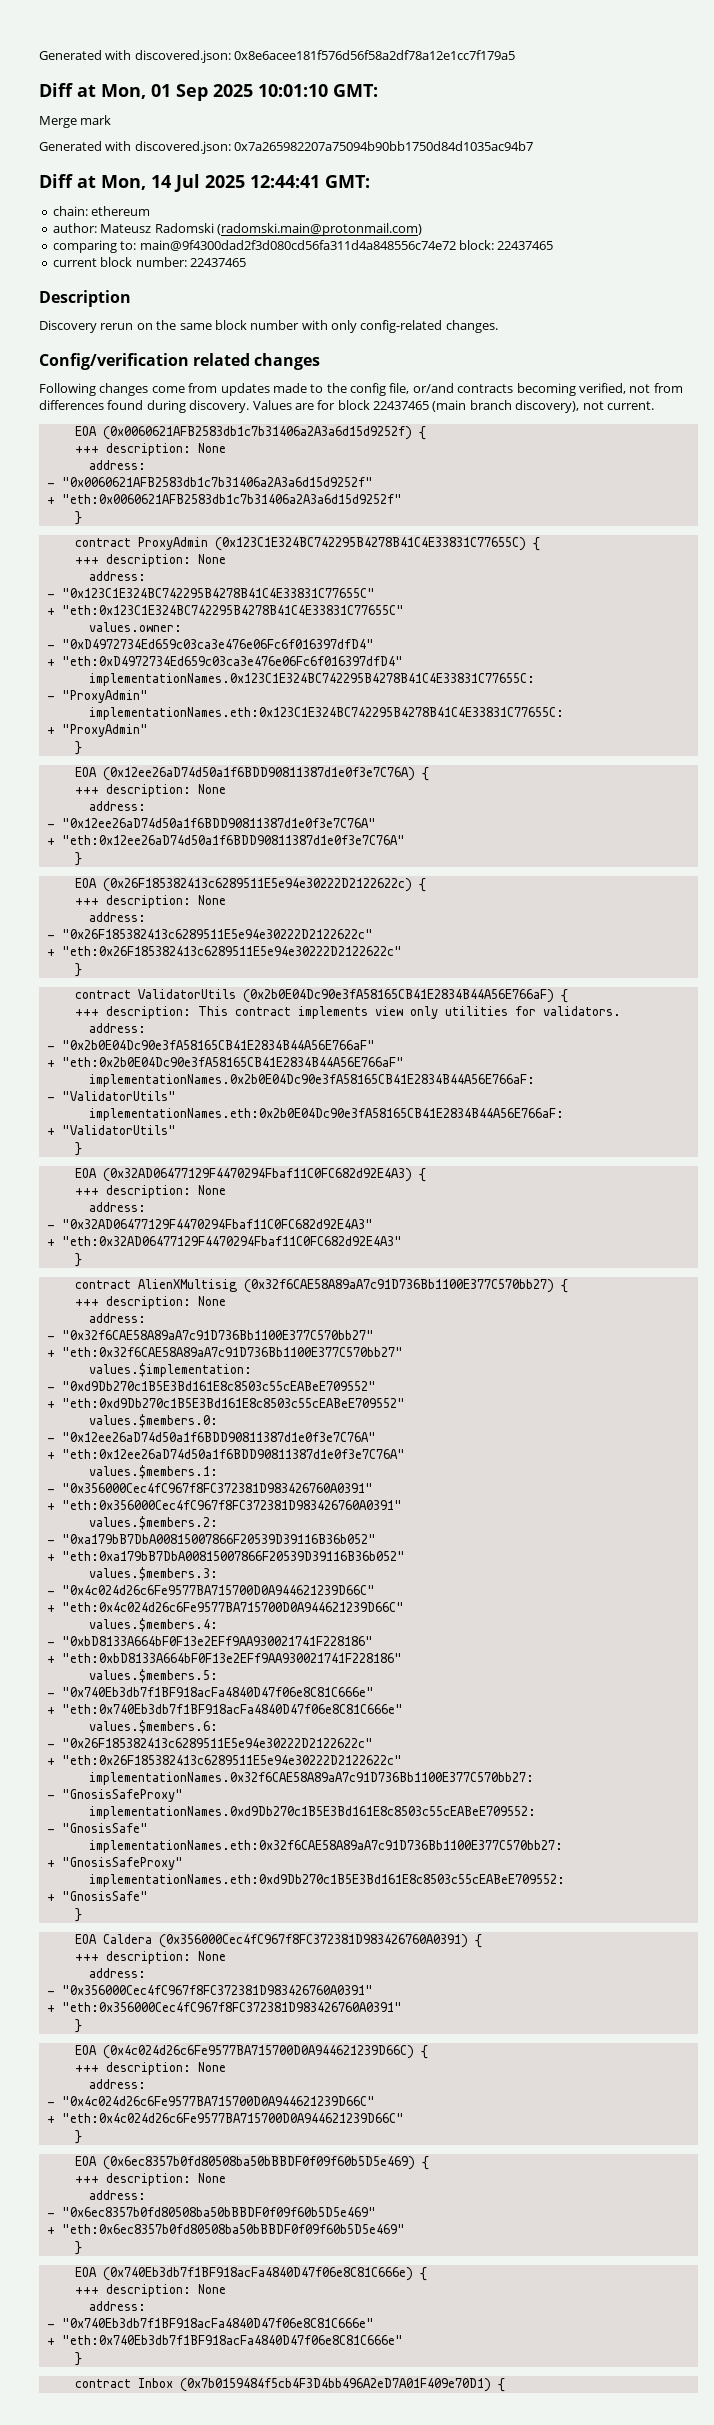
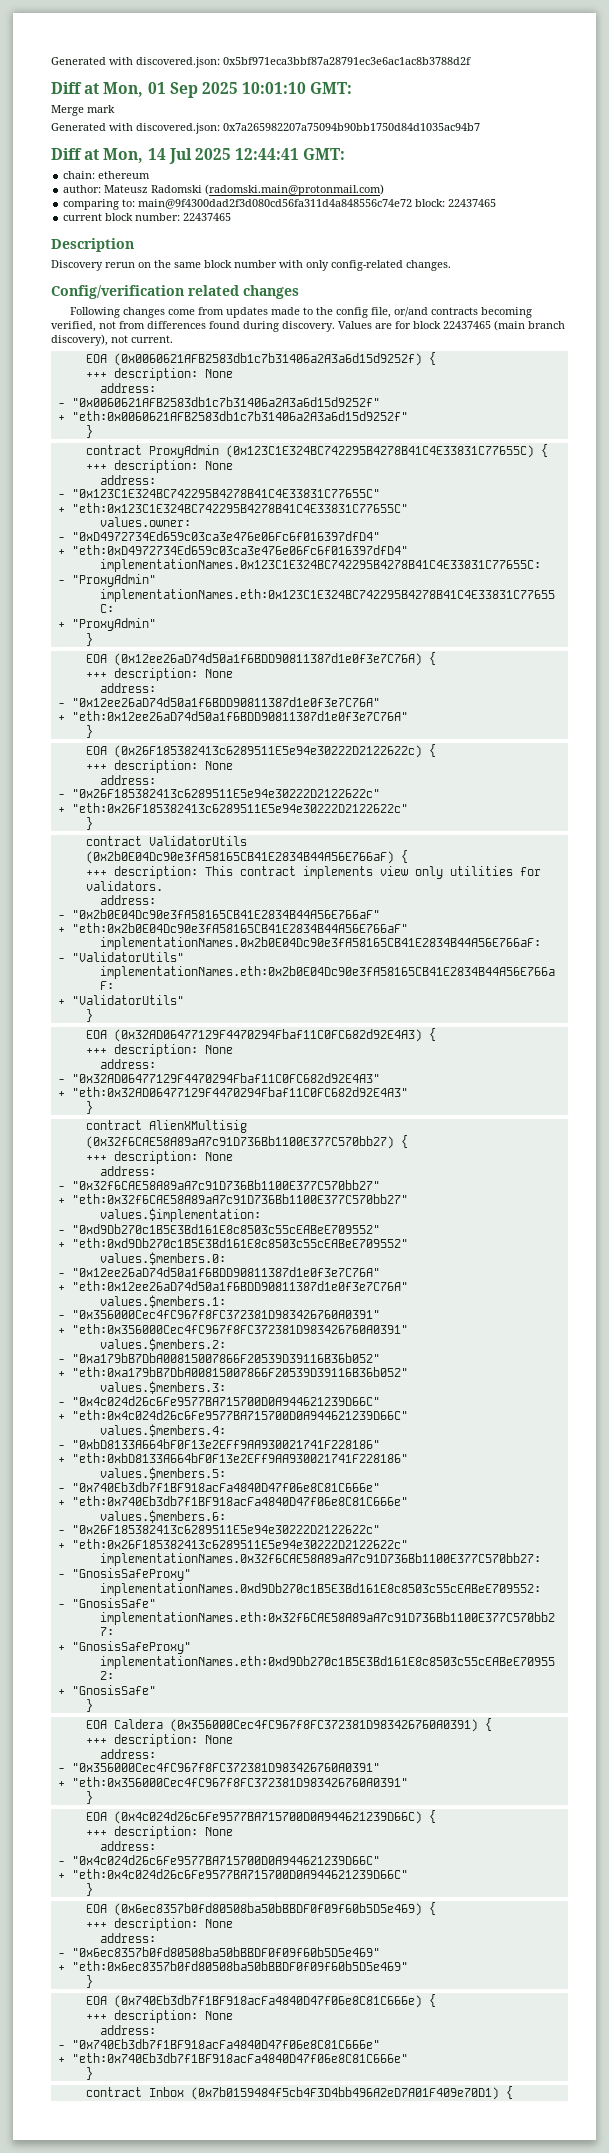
- Generated with discovered.json: 0x8e6acee181f576d56f58a2df78a12e1cc7f179a5
+ Generated with discovered.json: 0x5bf971eca3bbf87a28791ec3e6ac1ac8b3788d2f

